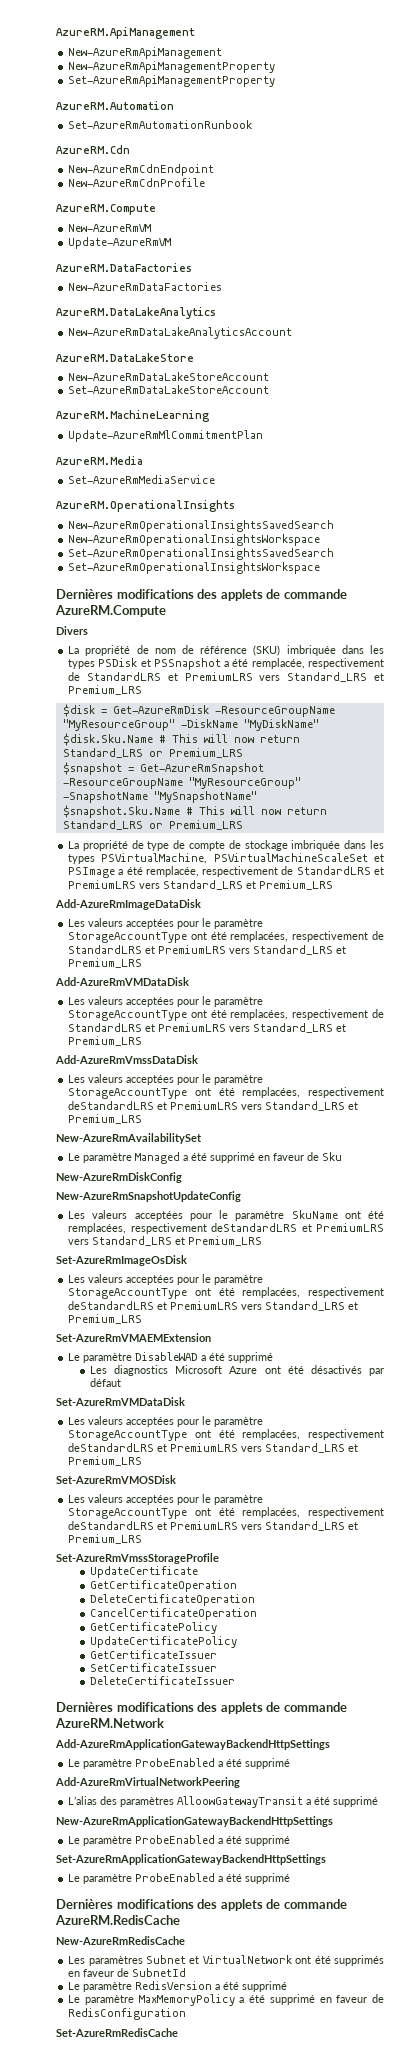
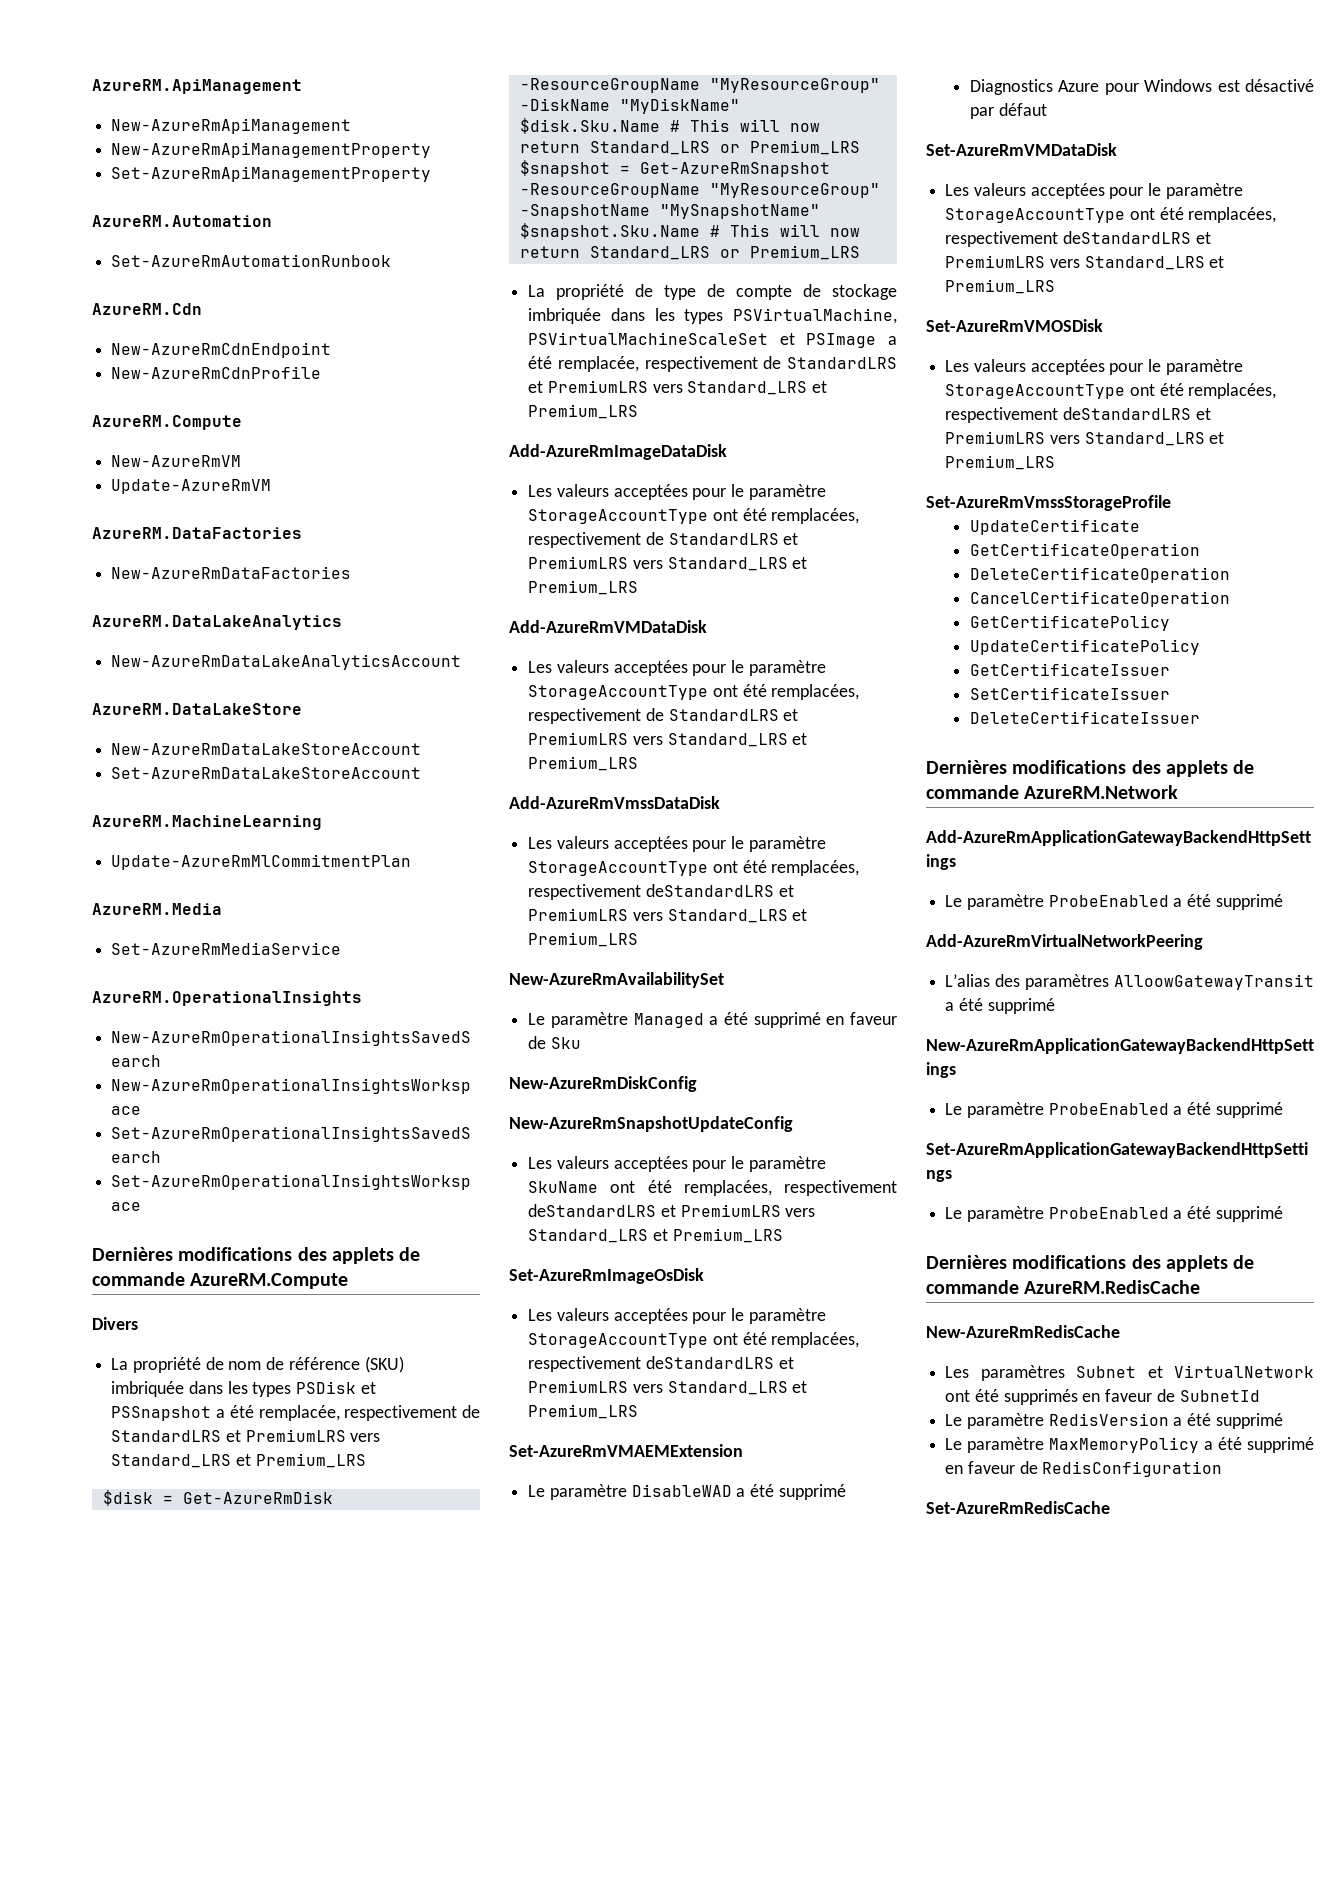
- Les diagnostics Microsoft Azure ont été désactivés par défaut
+ Diagnostics Azure pour Windows est désactivé par défaut

